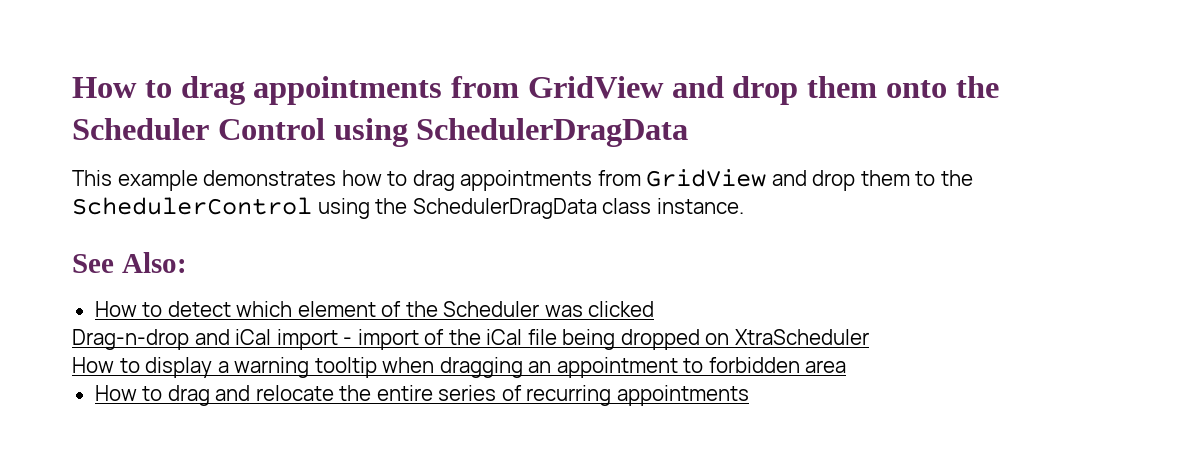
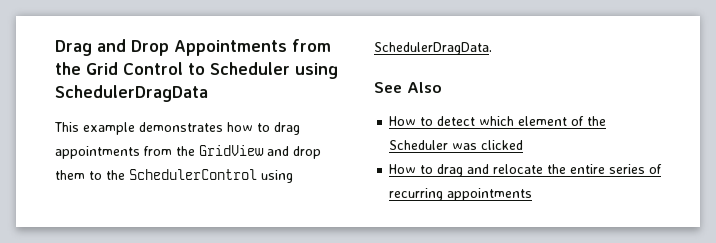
- How to drag appointments from GridView and drop them onto the Scheduler Control using SchedulerDragData
+ Drag and Drop Appointments from the Grid Control to Scheduler using SchedulerDragData
- This example demonstrates how to drag appointments from GridView and drop them to the SchedulerControl using the SchedulerDragData class instance.
+ This example demonstrates how to drag appointments from the GridView and drop them to the SchedulerControl using SchedulerDragData.
- See Also:
+ See Also
- Drag-n-drop and iCal import - import of the iCal file being dropped on XtraScheduler
- How to display a warning tooltip when dragging an appointment to forbidden area

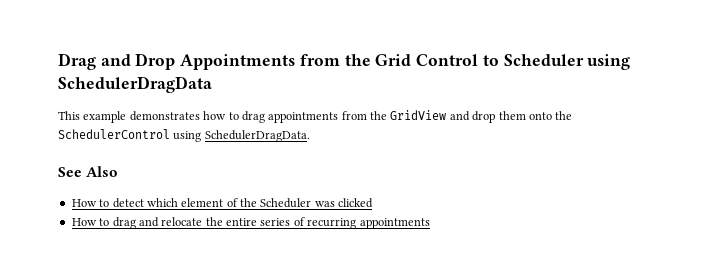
- This example demonstrates how to drag appointments from the GridView and drop them to the SchedulerControl using SchedulerDragData.
+ This example demonstrates how to drag appointments from the GridView and drop them onto the SchedulerControl using SchedulerDragData.

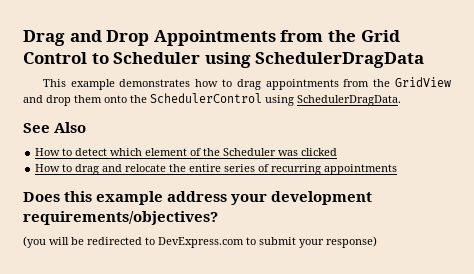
+ Does this example address your development requirements/objectives?
+ (you will be redirected to DevExpress.com to submit your response)

